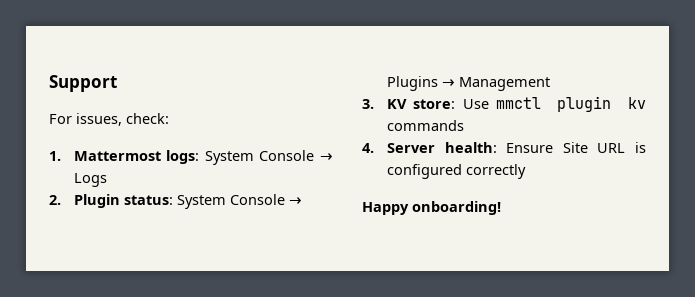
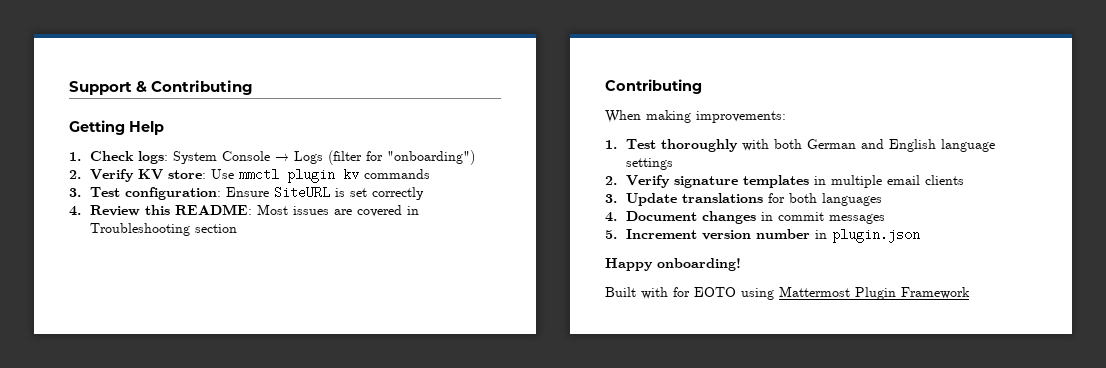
- Support
- For issues, check:
- 1. Mattermost logs: System Console → Logs
- 2. Plugin status: System Console → Plugins → Management
- 3. KV store: Use mmctl plugin kv commands
+ Support & Contributing
+ Getting Help
+ 1. Check logs: System Console → Logs (filter for "onboarding")
+ 2. Verify KV store: Use mmctl plugin kv commands
- 4. Server health: Ensure Site URL is configured correctly
+ 3. Test configuration: Ensure SiteURL is set correctly
+ 4. Review this README: Most issues are covered in Troubleshooting section
+ Contributing
+ When making improvements:
+ 1. Test thoroughly with both German and English language settings
+ 2. Verify signature templates in multiple email clients
+ 3. Update translations for both languages
+ 4. Document changes in commit messages
+ 5. Increment version number in plugin.json
  Happy onboarding!
+ Built with for EOTO using Mattermost Plugin Framework

